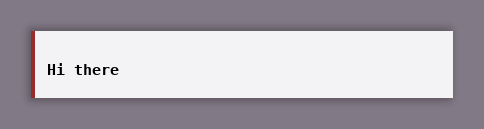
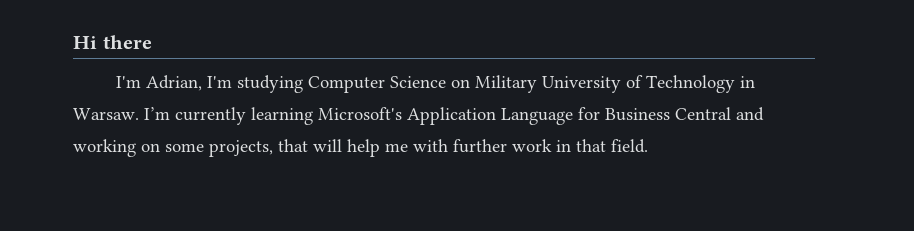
+ I'm Adrian, I'm studying Computer Science on Military University of Technology in Warsaw. I’m currently learning Microsoft's Application Language for Business Central and working on some projects, that will help me with further work in that field.

